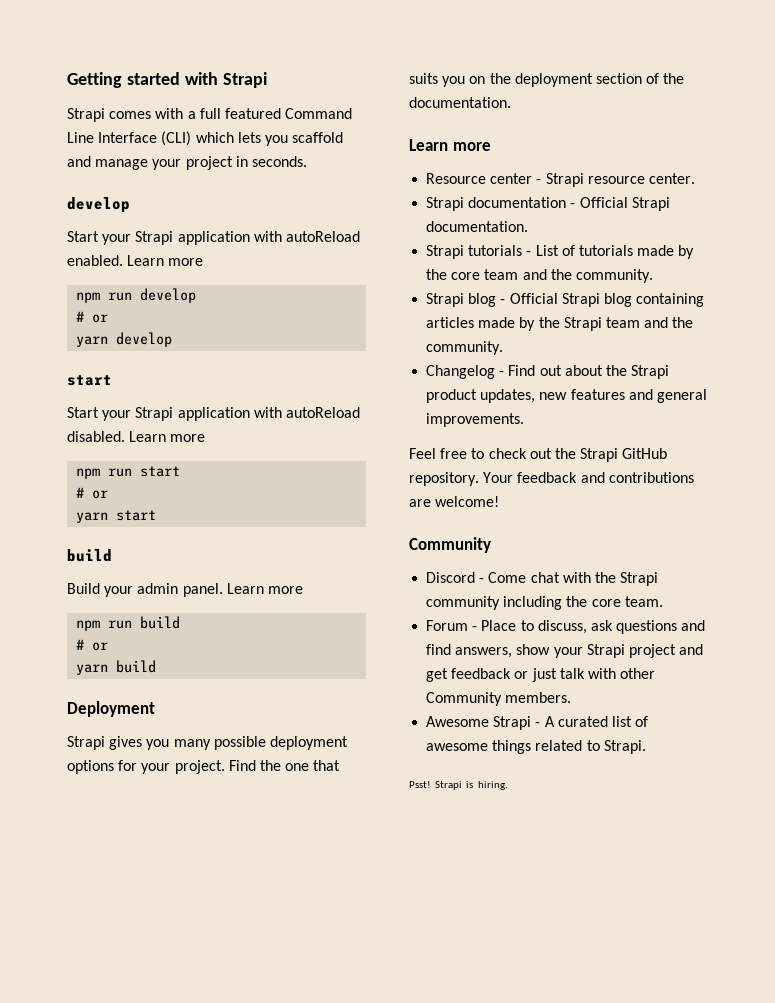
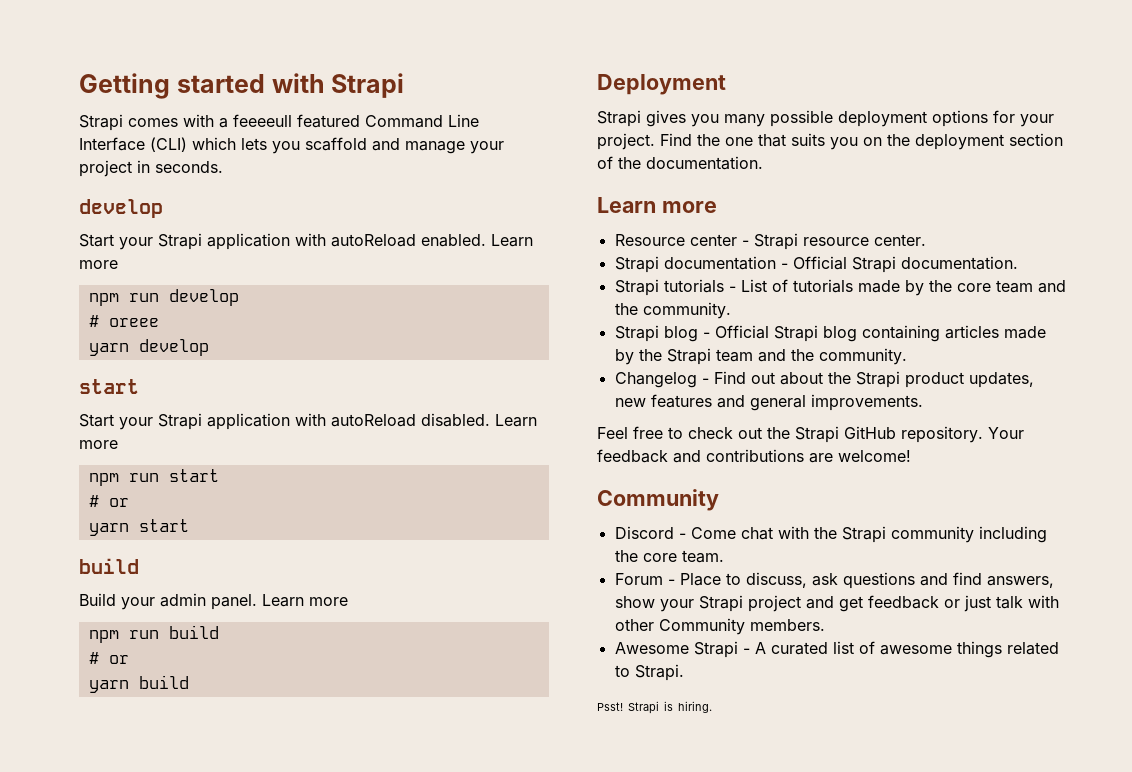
- Strapi comes with a full featured Command Line Interface (CLI) which lets you scaffold and manage your project in seconds.
+ Strapi comes with a feeeeull featured Command Line Interface (CLI) which lets you scaffold and manage your project in seconds.
  npm run develop
- # or
+ # oreee

